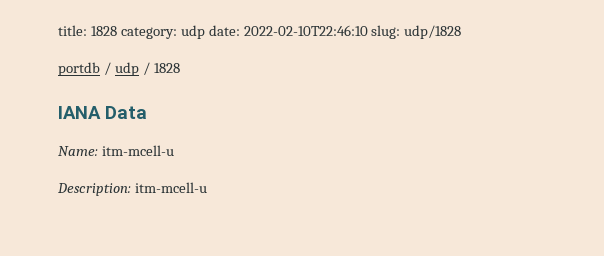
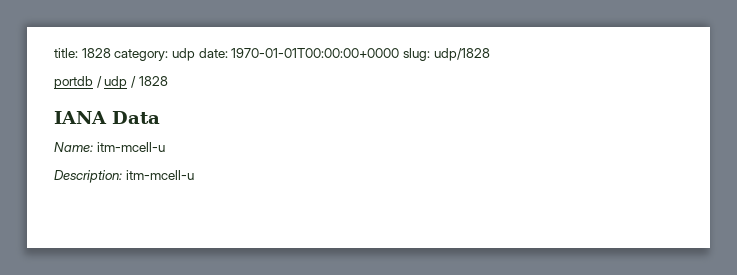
- title: 1828 category: udp date: 2022-02-10T22:46:10 slug: udp/1828
+ title: 1828 category: udp date: 1970-01-01T00:00:00+0000 slug: udp/1828

